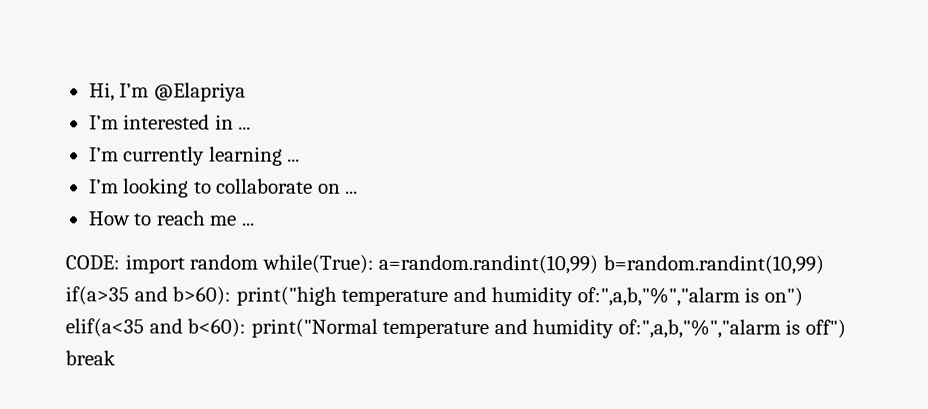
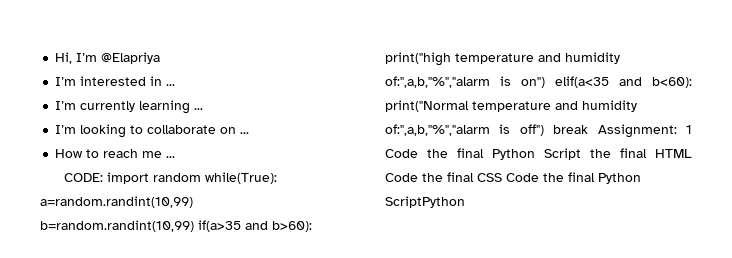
- CODE: import random while(True): a=random.randint(10,99) b=random.randint(10,99) if(a>35 and b>60): print("high temperature and humidity of:",a,b,"%","alarm is on") elif(a<35 and b<60): print("Normal temperature and humidity of:",a,b,"%","alarm is off") break
+ CODE: import random while(True): a=random.randint(10,99) b=random.randint(10,99) if(a>35 and b>60): print("high temperature and humidity of:",a,b,"%","alarm is on") elif(a<35 and b<60): print("Normal temperature and humidity of:",a,b,"%","alarm is off") break Assignment: 1 Code the final Python Script the final HTML Code the final CSS Code the final Python ScriptPython

